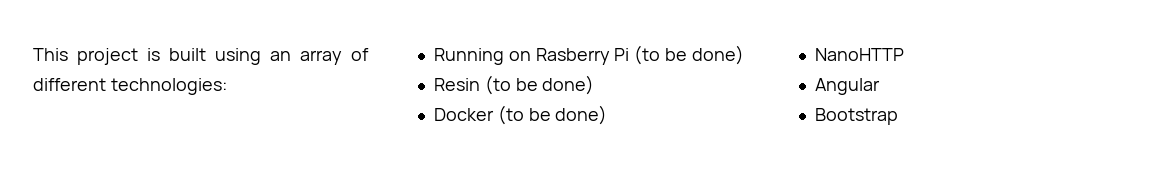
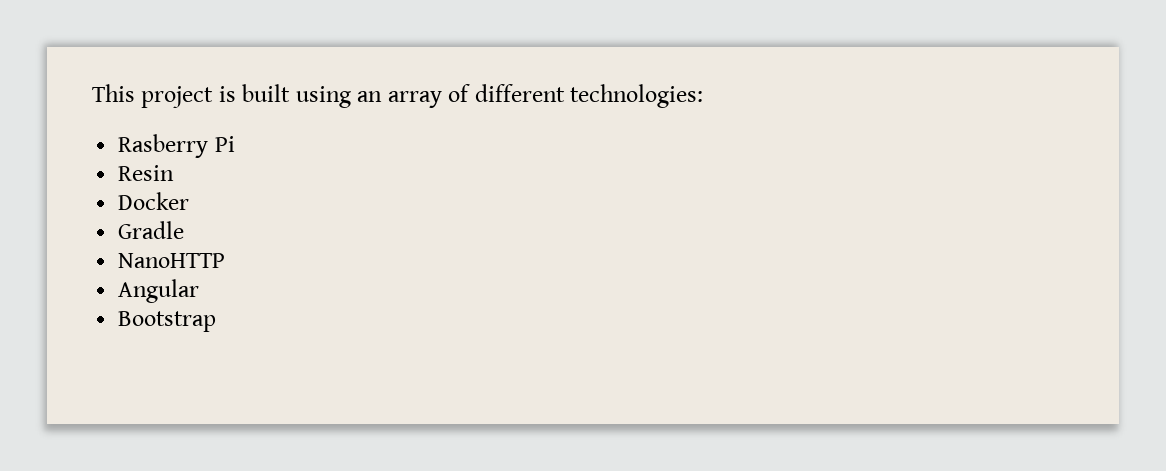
- Running on Rasberry Pi (to be done)
- Resin (to be done)
- Docker (to be done)
+ Rasberry Pi
+ Resin
+ Docker
+ Gradle

